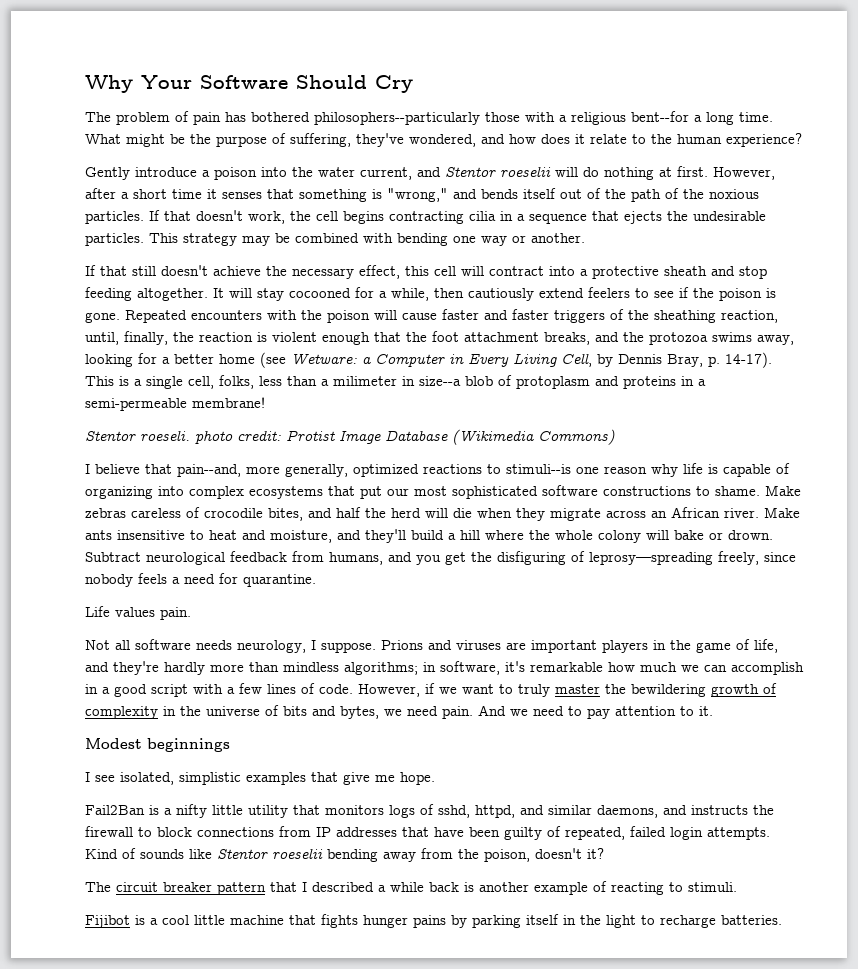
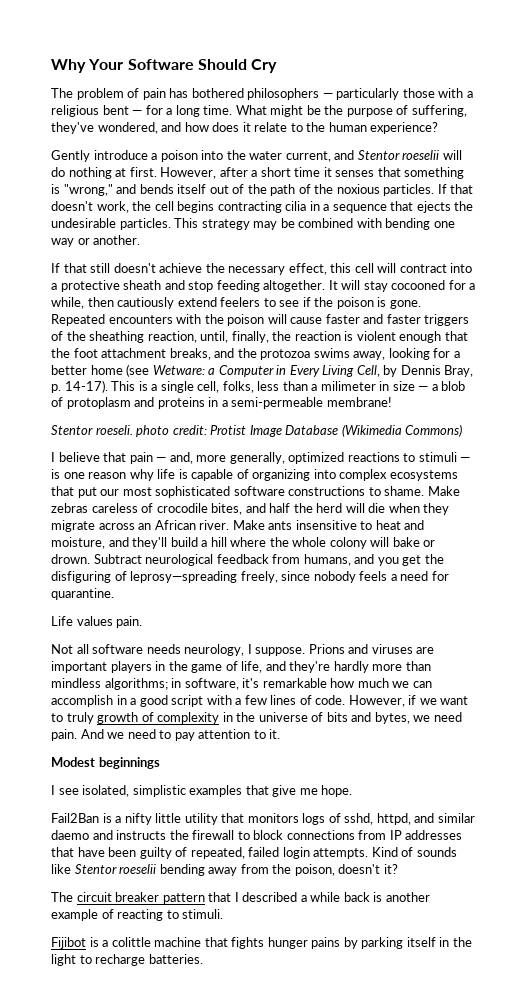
- The problem of pain has bothered philosophers--particularly those with a religious bent--for a long time.
+ The problem of pain has bothered philosophers — particularly those with a religious bent — for a long time.
- This is a single cell, folks, less than a milimeter in size--a blob of protoplasm and proteins in a semi-permeable membrane!
+ This is a single cell, folks, less than a milimeter in size — a blob of protoplasm and proteins in a semi-permeable membrane!
- I believe that pain--and, more generally, optimized reactions to stimuli--is one reason why life is capable of organizing into complex ecosystems that put our most sophisticated software constructions to shame.
+ I believe that pain — and, more generally, optimized reactions to stimuli — is one reason why life is capable of organizing into complex ecosystems that put our most sophisticated software constructions to shame.
- However, if we want to truly master the bewildering growth of complexity in the universe of bits and bytes, we need pain.
+ However, if we want to truly growth of complexity in the universe of bits and bytes, we need pain.
- Fail2Ban is a nifty little utility that monitors logs of sshd, httpd, and similar daemons, and instructs the firewall to block connections from IP addresses that have been guilty of repeated, failed login attempts.
+ Fail2Ban is a nifty little utility that monitors logs of sshd, httpd, and similar daemo and instructs the firewall to block connections from IP addresses that have been guilty of repeated, failed login attempts.
- Fijibot is a cool little machine that fights hunger pains by parking itself in the light to recharge batteries.
+ Fijibot is a colittle machine that fights hunger pains by parking itself in the light to recharge batteries.

